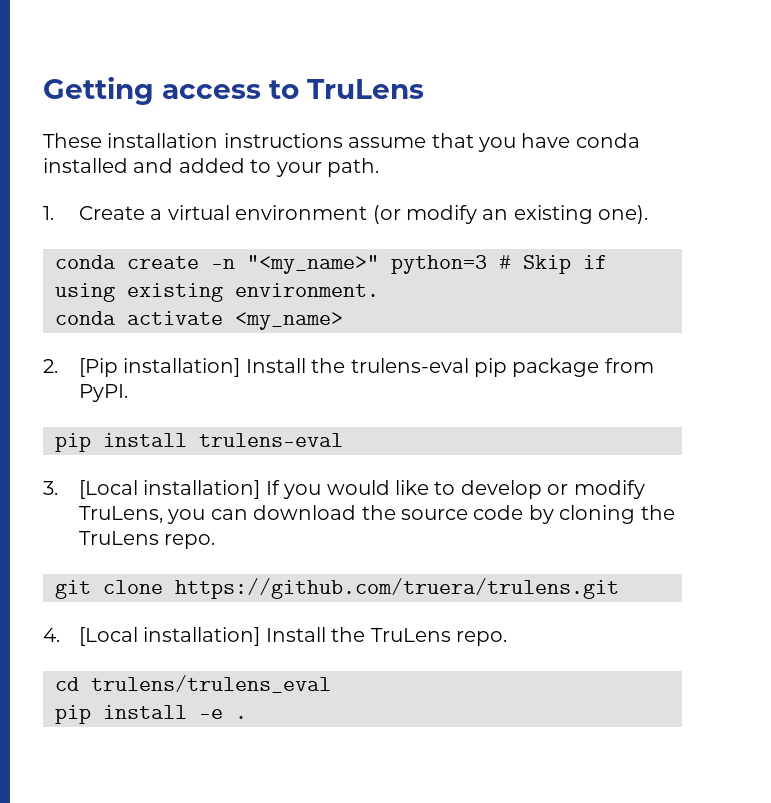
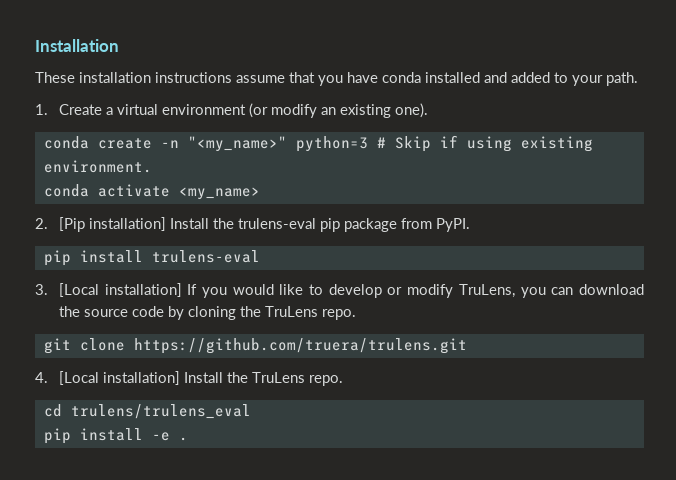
- Getting access to TruLens
+ Installation

